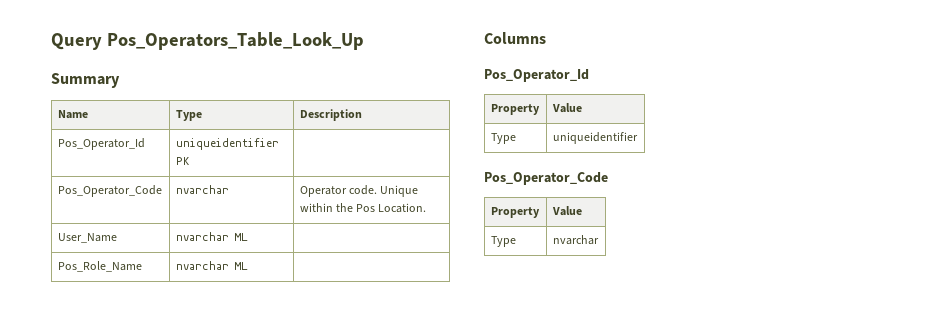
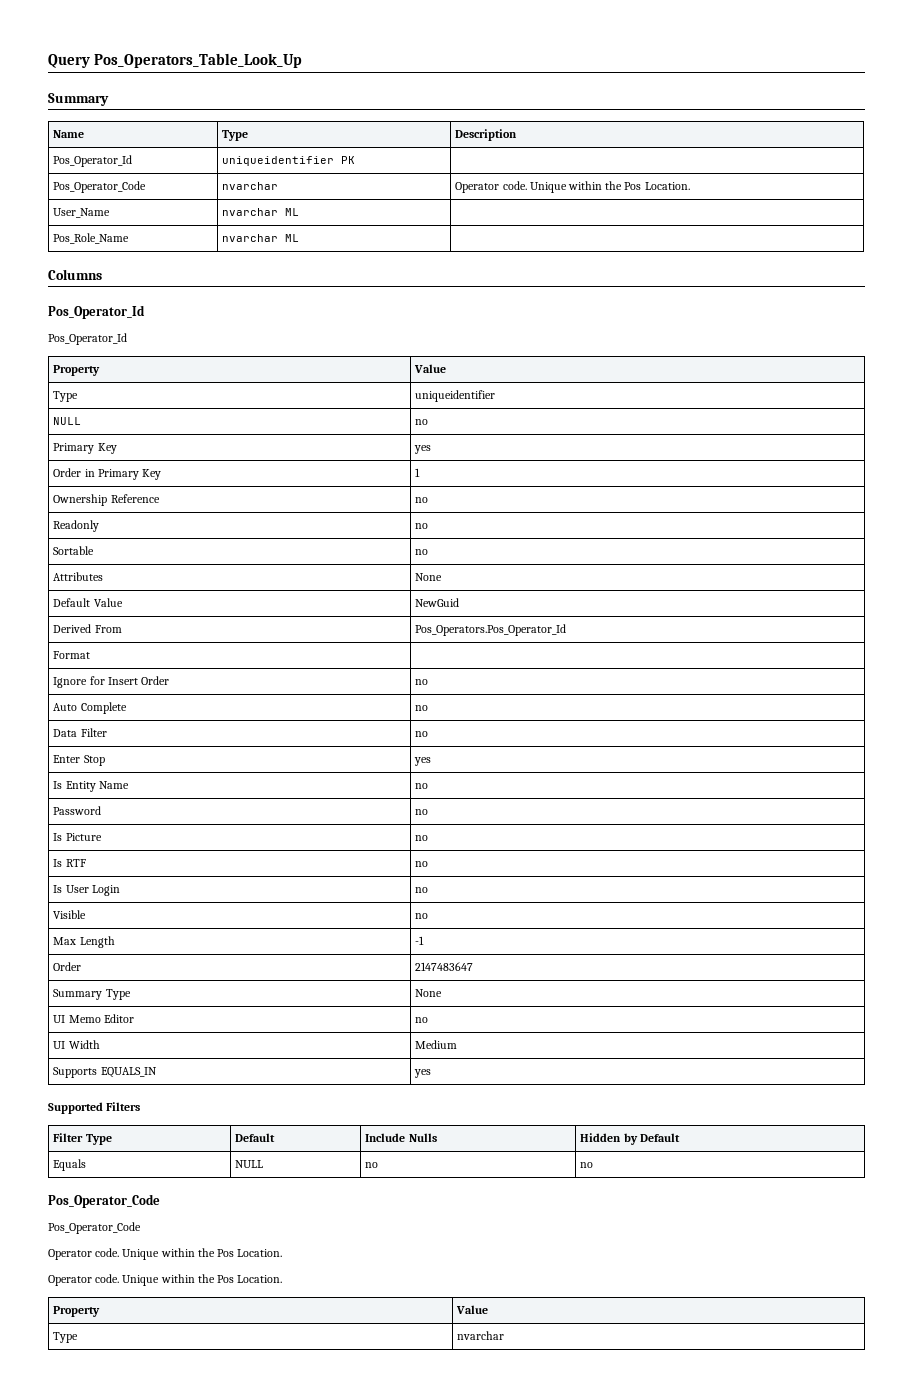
  Columns
+ Pos_Operator_Id
  Type | uniqueidentifier
+ NULL | no
+ Primary Key | yes
+ Order in Primary Key | 1
+ Ownership Reference | no
+ Readonly | no
+ Sortable | no
+ Attributes | None
+ Default Value | NewGuid
+ Derived From | Pos_Operators.Pos_Operator_Id
+ Format |
+ Ignore for Insert Order | no
+ Auto Complete | no
+ Data Filter | no
+ Enter Stop | yes
+ Is Entity Name | no
+ Password | no
+ Is Picture | no
+ Is RTF | no
+ Is User Login | no
+ Visible | no
+ Max Length | -1
+ Order | 2147483647
+ Summary Type | None
+ UI Memo Editor | no
+ UI Width | Medium
+ Supports EQUALS_IN | yes
+ Supported Filters
+ Filter Type | Default | Include Nulls | Hidden by Default
+ Equals | NULL | no | no
  Pos_Operator_Code
+ Pos_Operator_Code
+ Operator code. Unique within the Pos Location.
+ Operator code. Unique within the Pos Location.

